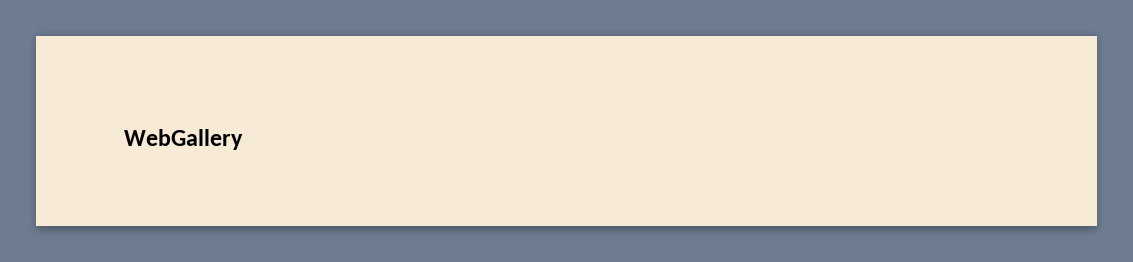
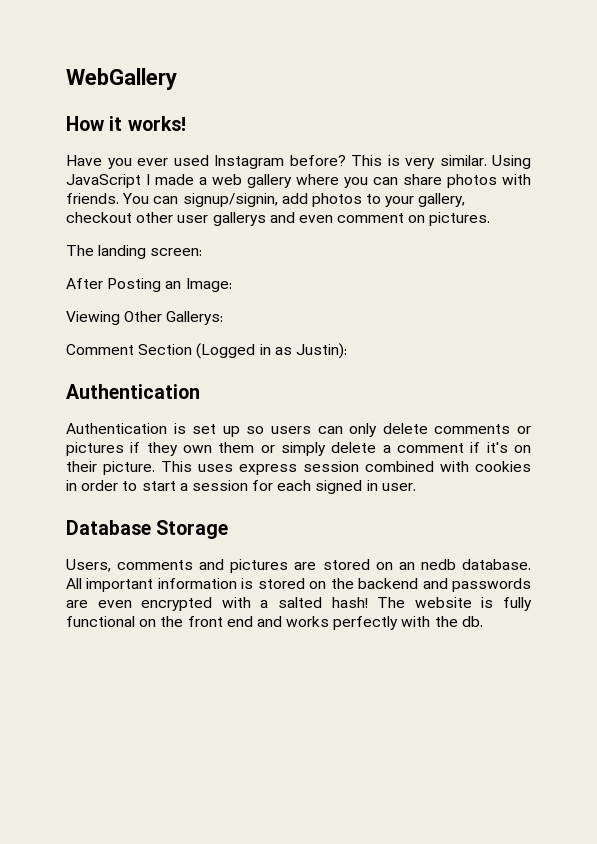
+ How it works!
+ Have you ever used Instagram before? This is very similar. Using JavaScript I made a web gallery where you can share photos with friends. You can signup/signin, add photos to your gallery, checkout other user gallerys and even comment on pictures.
+ The landing screen:
+ After Posting an Image:
+ Viewing Other Gallerys:
+ Comment Section (Logged in as Justin):
+ Authentication
+ Authentication is set up so users can only delete comments or pictures if they own them or simply delete a comment if it's on their picture. This uses express session combined with cookies in order to start a session for each signed in user.
+ Database Storage
+ Users, comments and pictures are stored on an nedb database. All important information is stored on the backend and passwords are even encrypted with a salted hash! The website is fully functional on the front end and works perfectly with the db.

